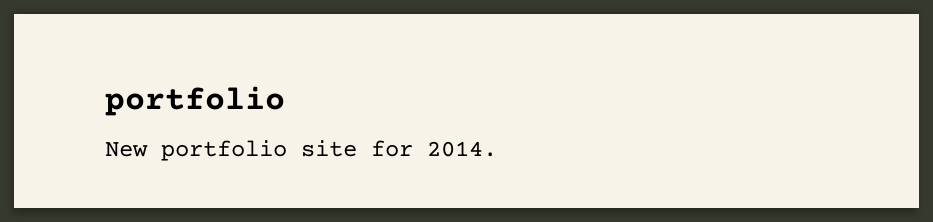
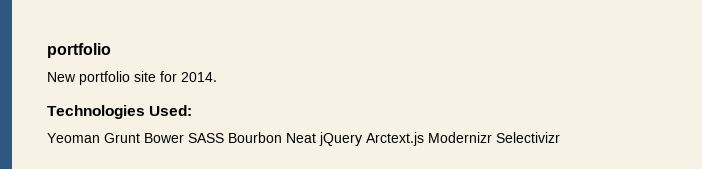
+ Technologies Used:
+ Yeoman Grunt Bower SASS Bourbon Neat jQuery Arctext.js Modernizr Selectivizr

